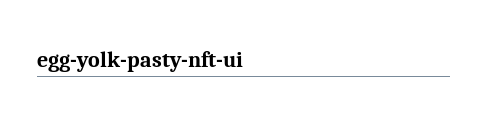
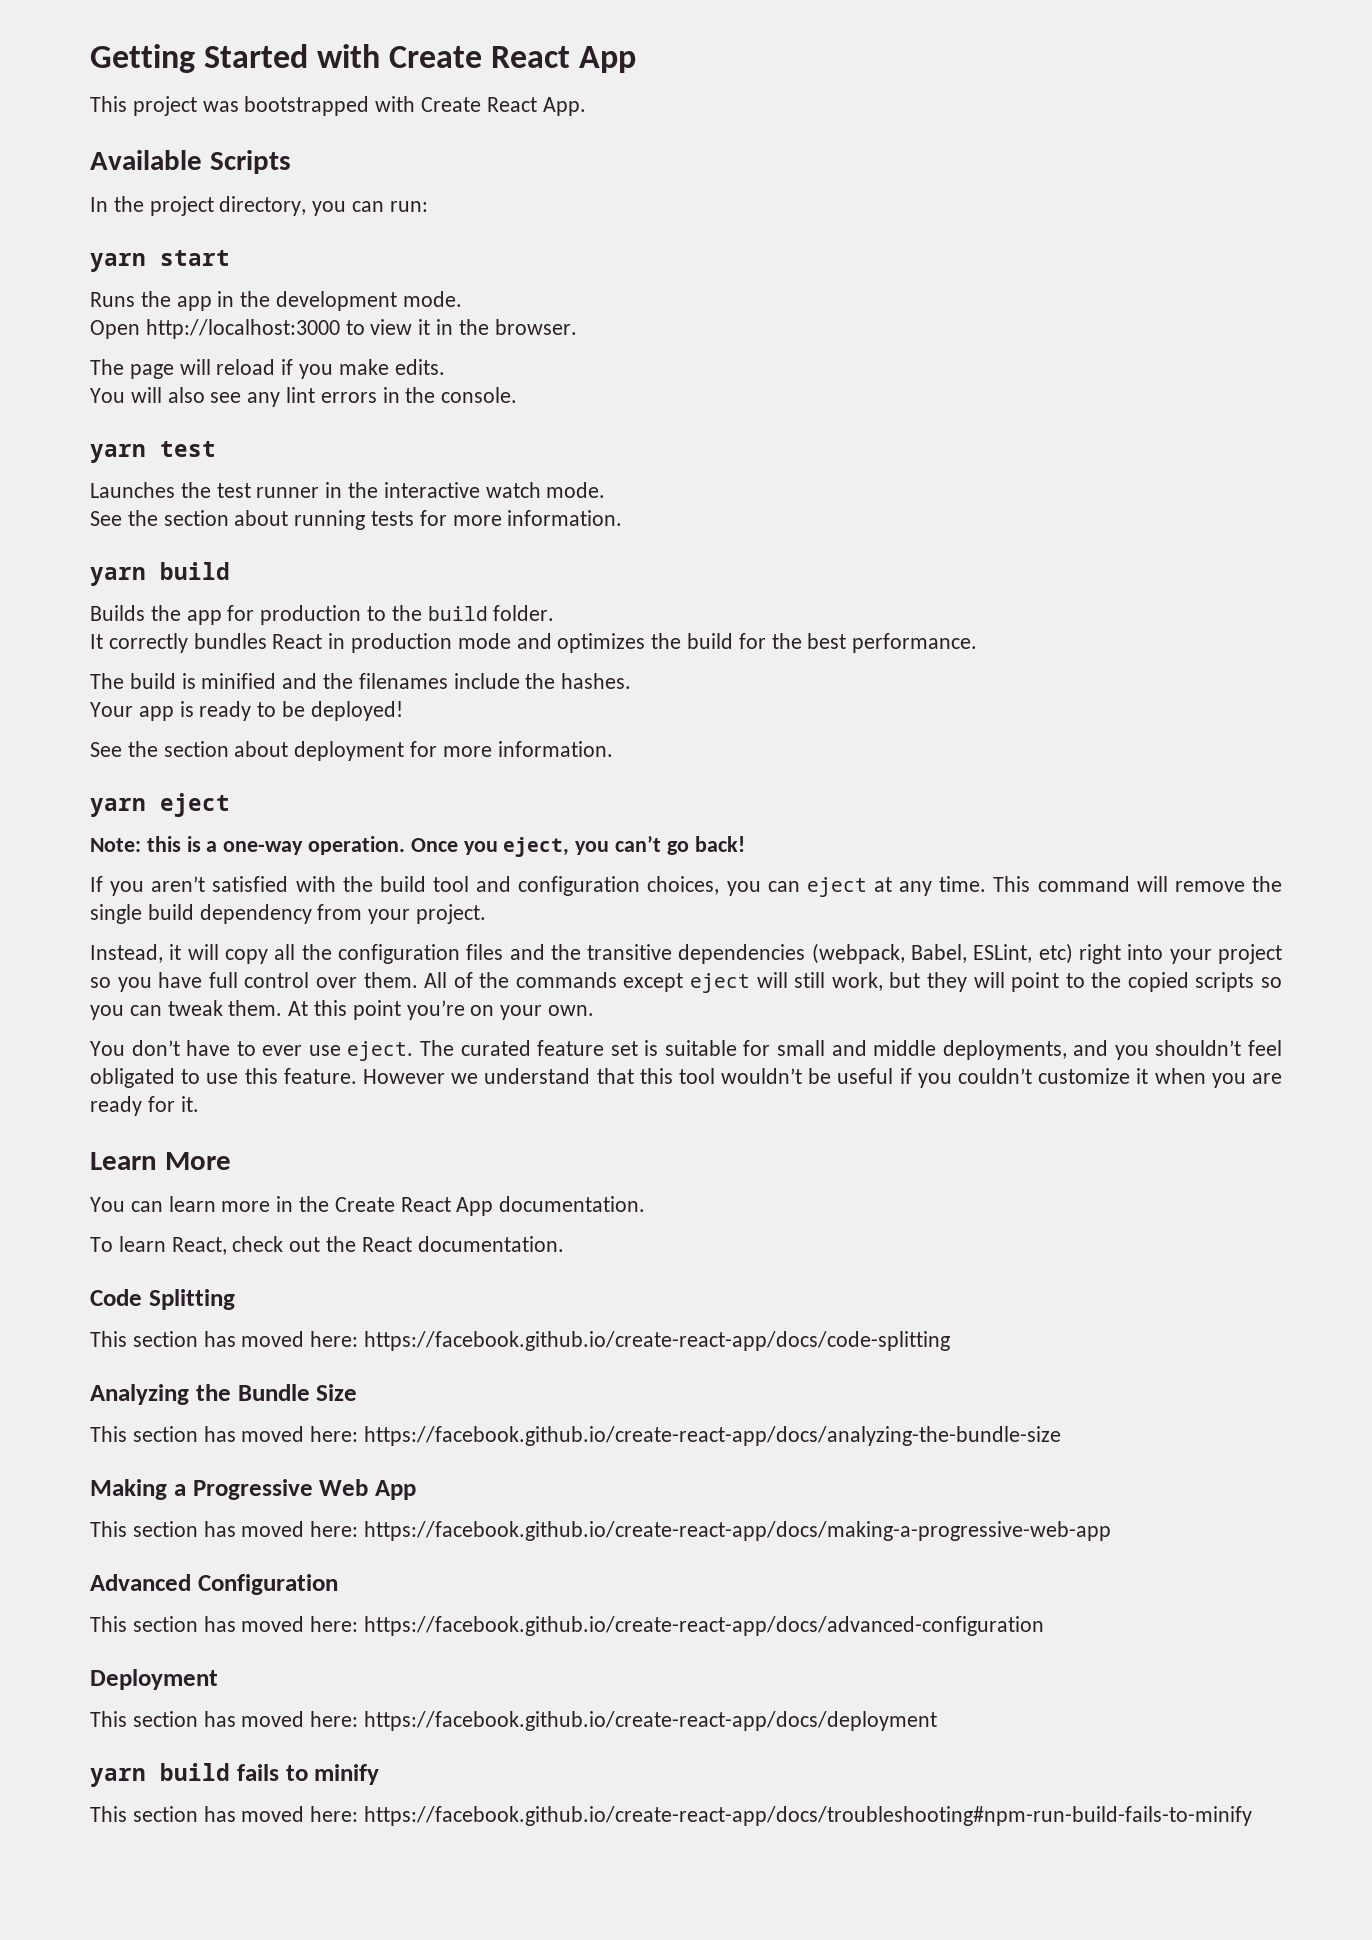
- egg-yolk-pasty-nft-ui
+ Getting Started with Create React App
+ This project was bootstrapped with Create React App.
+ Available Scripts
+ In the project directory, you can run:
+ yarn start
+ Runs the app in the development mode.
+ Open http://localhost:3000 to view it in the browser.
+ The page will reload if you make edits.
+ You will also see any lint errors in the console.
+ yarn test
+ Launches the test runner in the interactive watch mode.
+ See the section about running tests for more information.
+ yarn build
+ Builds the app for production to the build folder.
+ It correctly bundles React in production mode and optimizes the build for the best performance.
+ The build is minified and the filenames include the hashes.
+ Your app is ready to be deployed!
+ See the section about deployment for more information.
+ yarn eject
+ Note: this is a one-way operation. Once you eject, you can’t go back!
+ If you aren’t satisfied with the build tool and configuration choices, you can eject at any time. This command will remove the single build dependency from your project.
+ Instead, it will copy all the configuration files and the transitive dependencies (webpack, Babel, ESLint, etc) right into your project so you have full control over them. All of the commands except eject will still work, but they will point to the copied scripts so you can tweak them. At this point you’re on your own.
+ You don’t have to ever use eject. The curated feature set is suitable for small and middle deployments, and you shouldn’t feel obligated to use this feature. However we understand that this tool wouldn’t be useful if you couldn’t customize it when you are ready for it.
+ Learn More
+ You can learn more in the Create React App documentation.
+ To learn React, check out the React documentation.
+ Code Splitting
+ This section has moved here: https://facebook.github.io/create-react-app/docs/code-splitting
+ Analyzing the Bundle Size
+ This section has moved here: https://facebook.github.io/create-react-app/docs/analyzing-the-bundle-size
+ Making a Progressive Web App
+ This section has moved here: https://facebook.github.io/create-react-app/docs/making-a-progressive-web-app
+ Advanced Configuration
+ This section has moved here: https://facebook.github.io/create-react-app/docs/advanced-configuration
+ Deployment
+ This section has moved here: https://facebook.github.io/create-react-app/docs/deployment
+ yarn build fails to minify
+ This section has moved here: https://facebook.github.io/create-react-app/docs/troubleshooting#npm-run-build-fails-to-minify

